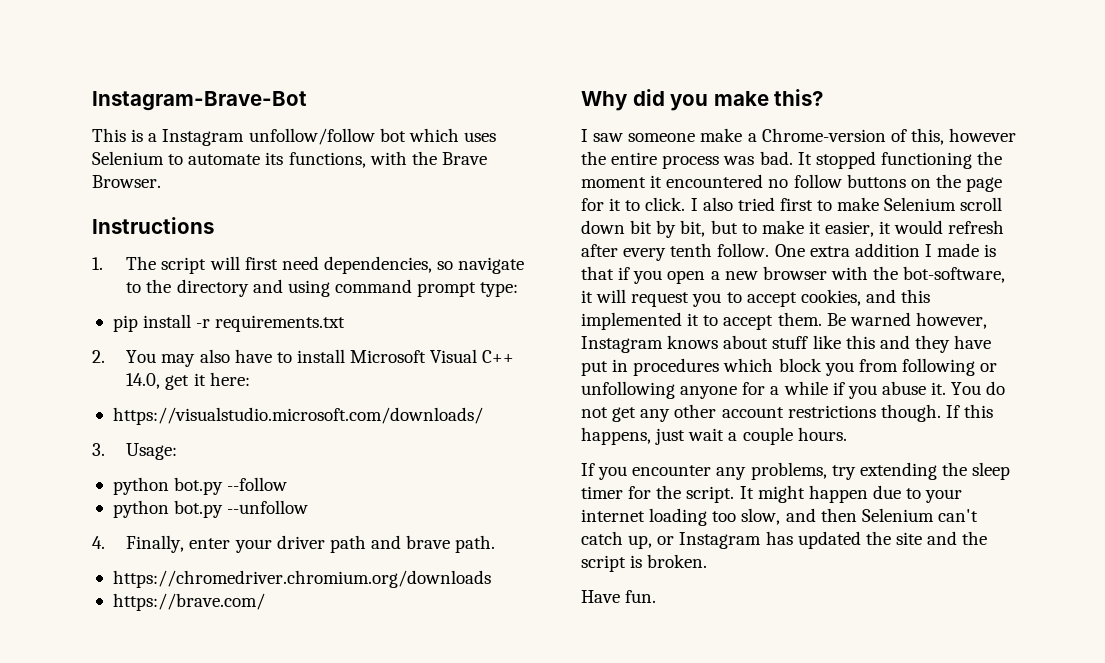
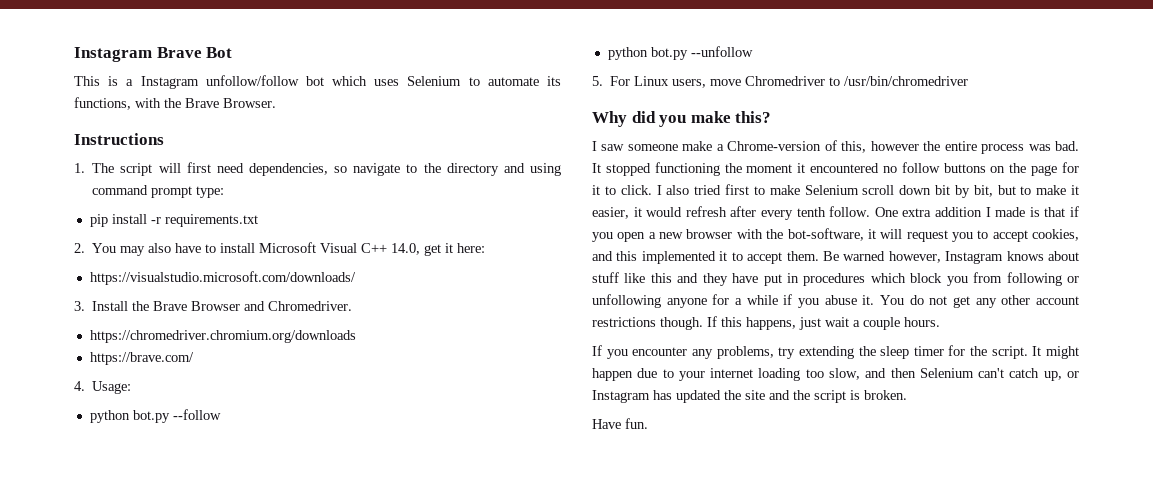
- Instagram-Brave-Bot
+ Instagram Brave Bot
- 3. Usage:
+ 3. Install the Brave Browser and Chromedriver.
+ https://chromedriver.chromium.org/downloads
+ https://brave.com/
+ 4. Usage:
- 4. Finally, enter your driver path and brave path.
- https://chromedriver.chromium.org/downloads
- https://brave.com/
+ 5. For Linux users, move Chromedriver to /usr/bin/chromedriver

